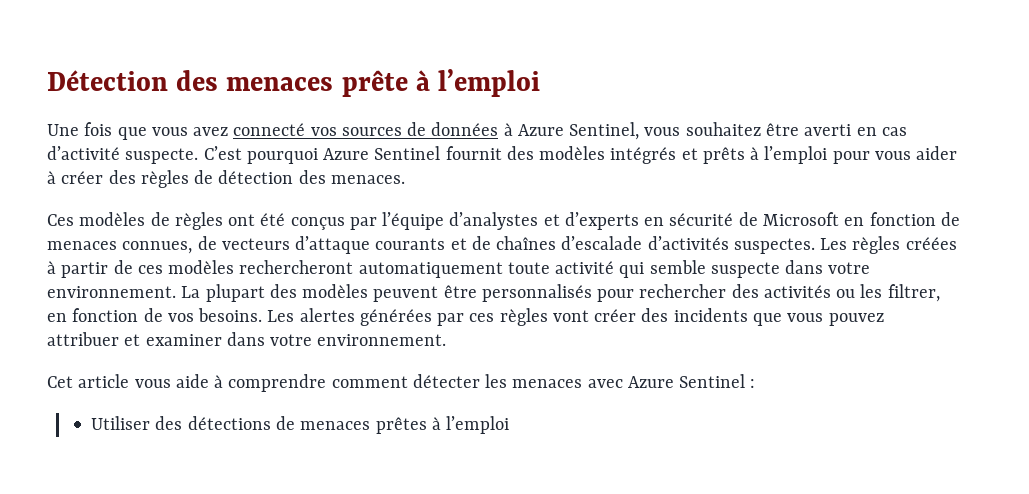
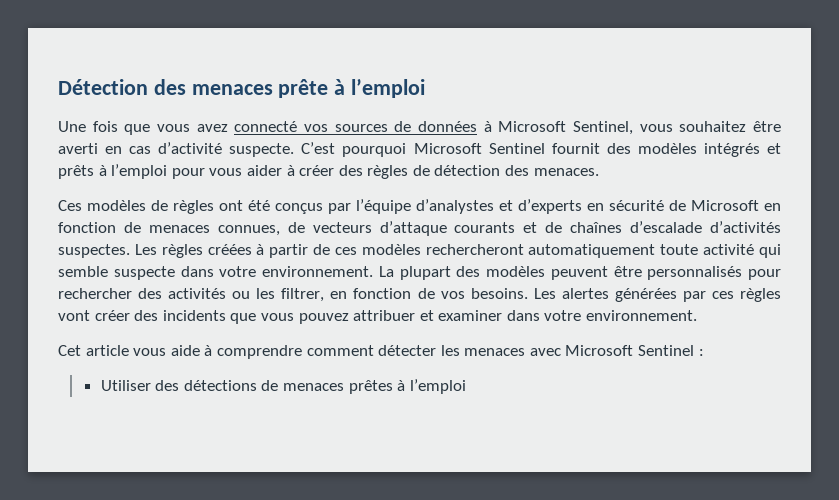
- Une fois que vous avez connecté vos sources de données à Azure Sentinel, vous souhaitez être averti en cas d’activité suspecte.
+ Une fois que vous avez connecté vos sources de données à Microsoft Sentinel, vous souhaitez être averti en cas d’activité suspecte.
- C’est pourquoi Azure Sentinel fournit des modèles intégrés et prêts à l’emploi pour vous aider à créer des règles de détection des menaces.
+ C’est pourquoi Microsoft Sentinel fournit des modèles intégrés et prêts à l’emploi pour vous aider à créer des règles de détection des menaces.
- Cet article vous aide à comprendre comment détecter les menaces avec Azure Sentinel :
+ Cet article vous aide à comprendre comment détecter les menaces avec Microsoft Sentinel :

